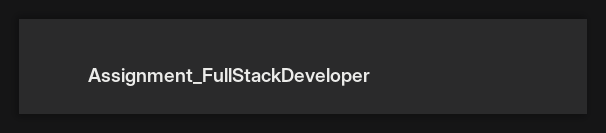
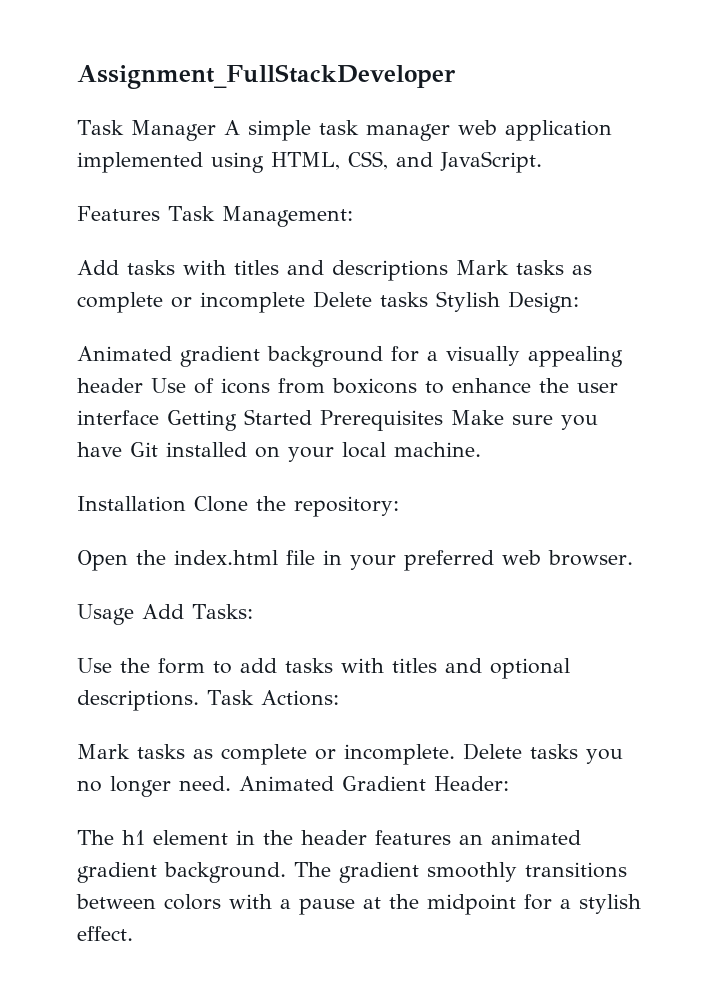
+ Task Manager A simple task manager web application implemented using HTML, CSS, and JavaScript.
+ Features Task Management:
+ Add tasks with titles and descriptions Mark tasks as complete or incomplete Delete tasks Stylish Design:
+ Animated gradient background for a visually appealing header Use of icons from boxicons to enhance the user interface Getting Started Prerequisites Make sure you have Git installed on your local machine.
+ Installation Clone the repository:
+ Open the index.html file in your preferred web browser.
+ Usage Add Tasks:
+ Use the form to add tasks with titles and optional descriptions. Task Actions:
+ Mark tasks as complete or incomplete. Delete tasks you no longer need. Animated Gradient Header:
+ The h1 element in the header features an animated gradient background. The gradient smoothly transitions between colors with a pause at the midpoint for a stylish effect.

